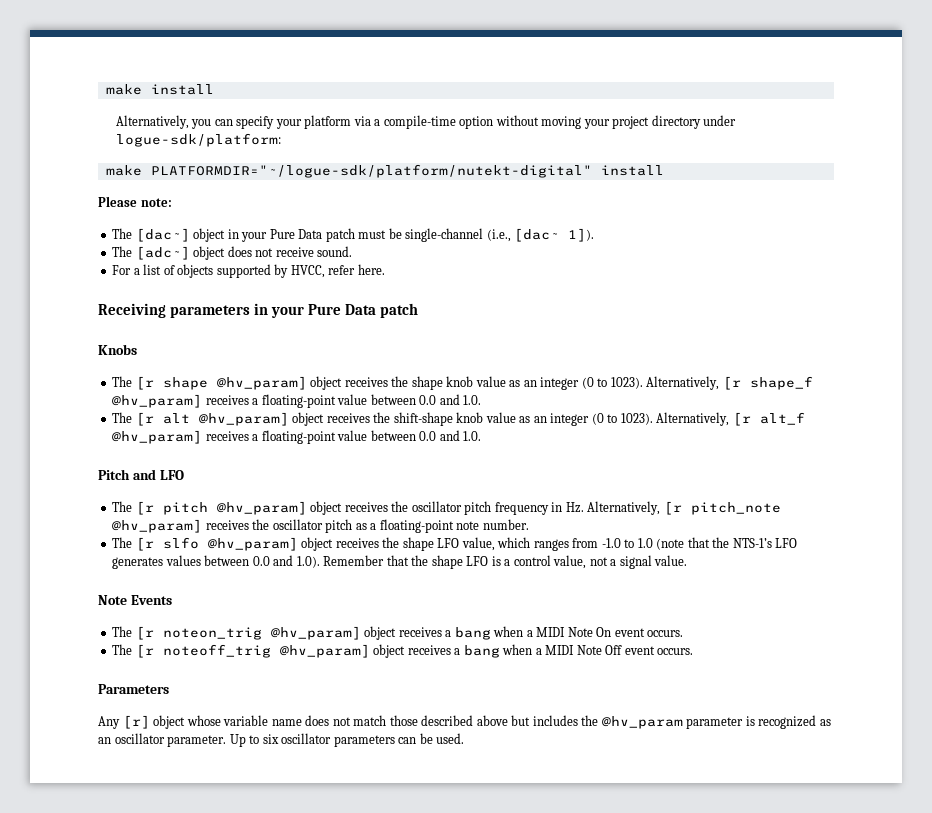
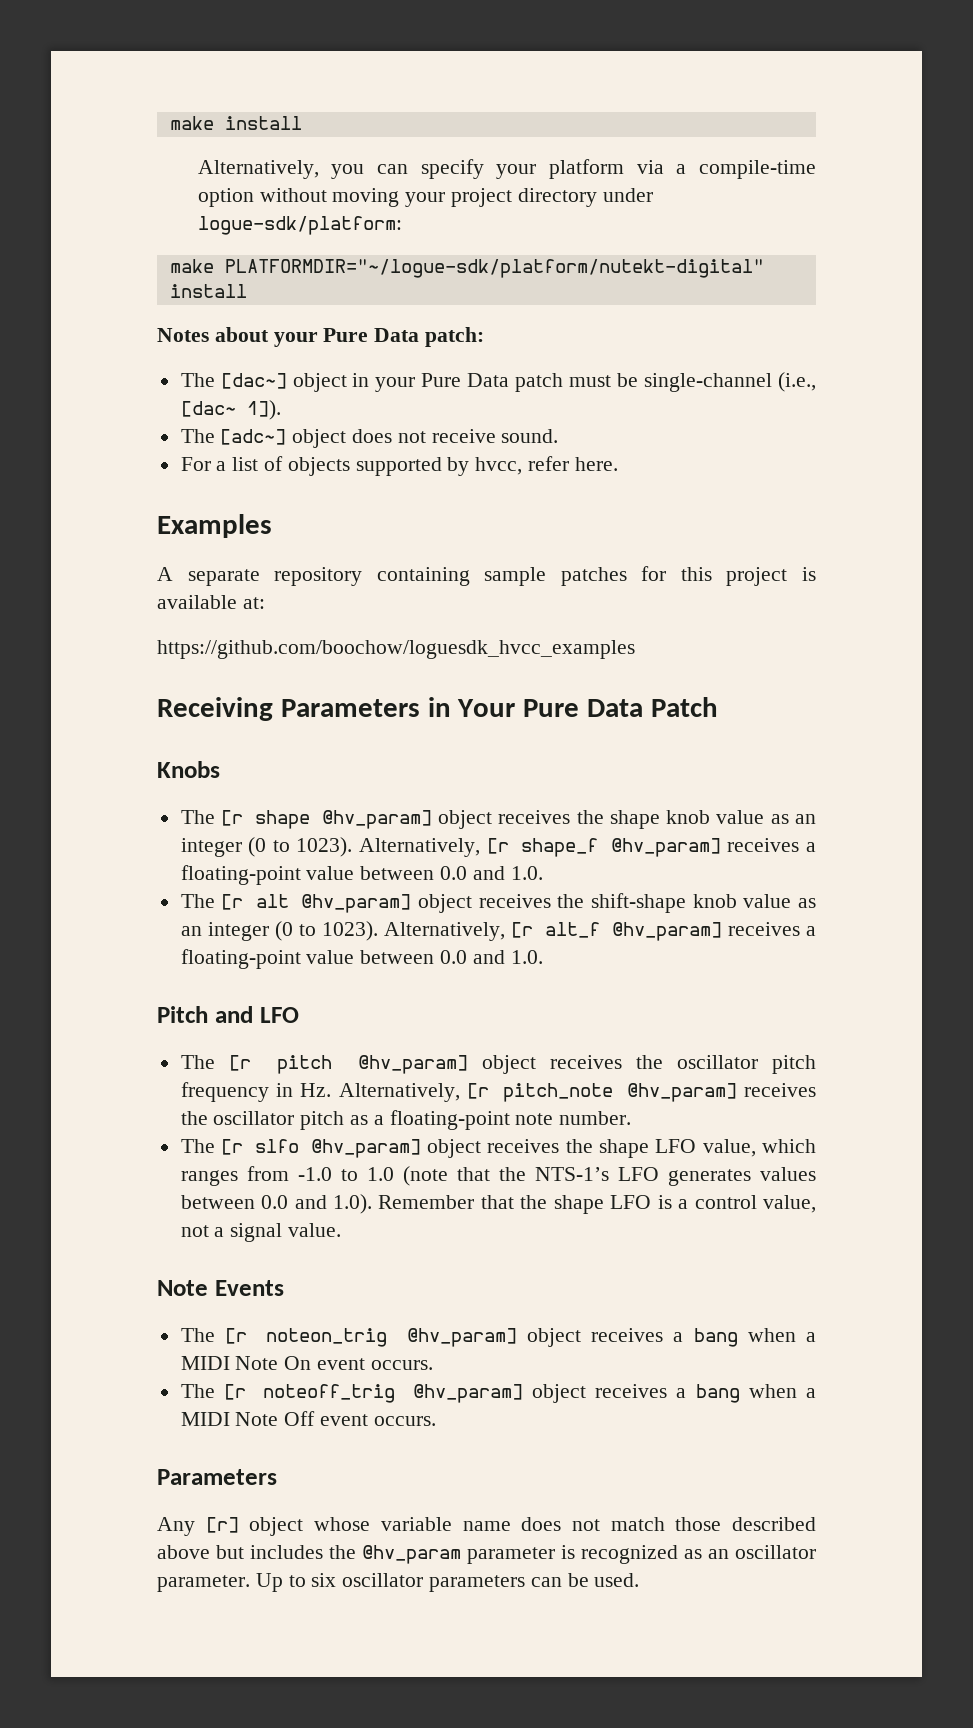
- Please note:
+ Notes about your Pure Data patch:
- For a list of objects supported by HVCC, refer here.
+ For a list of objects supported by hvcc, refer here.
- Receiving parameters in your Pure Data patch
+ Examples
+ A separate repository containing sample patches for this project is available at:
+ https://github.com/boochow/loguesdk_hvcc_examples
+ Receiving Parameters in Your Pure Data Patch

